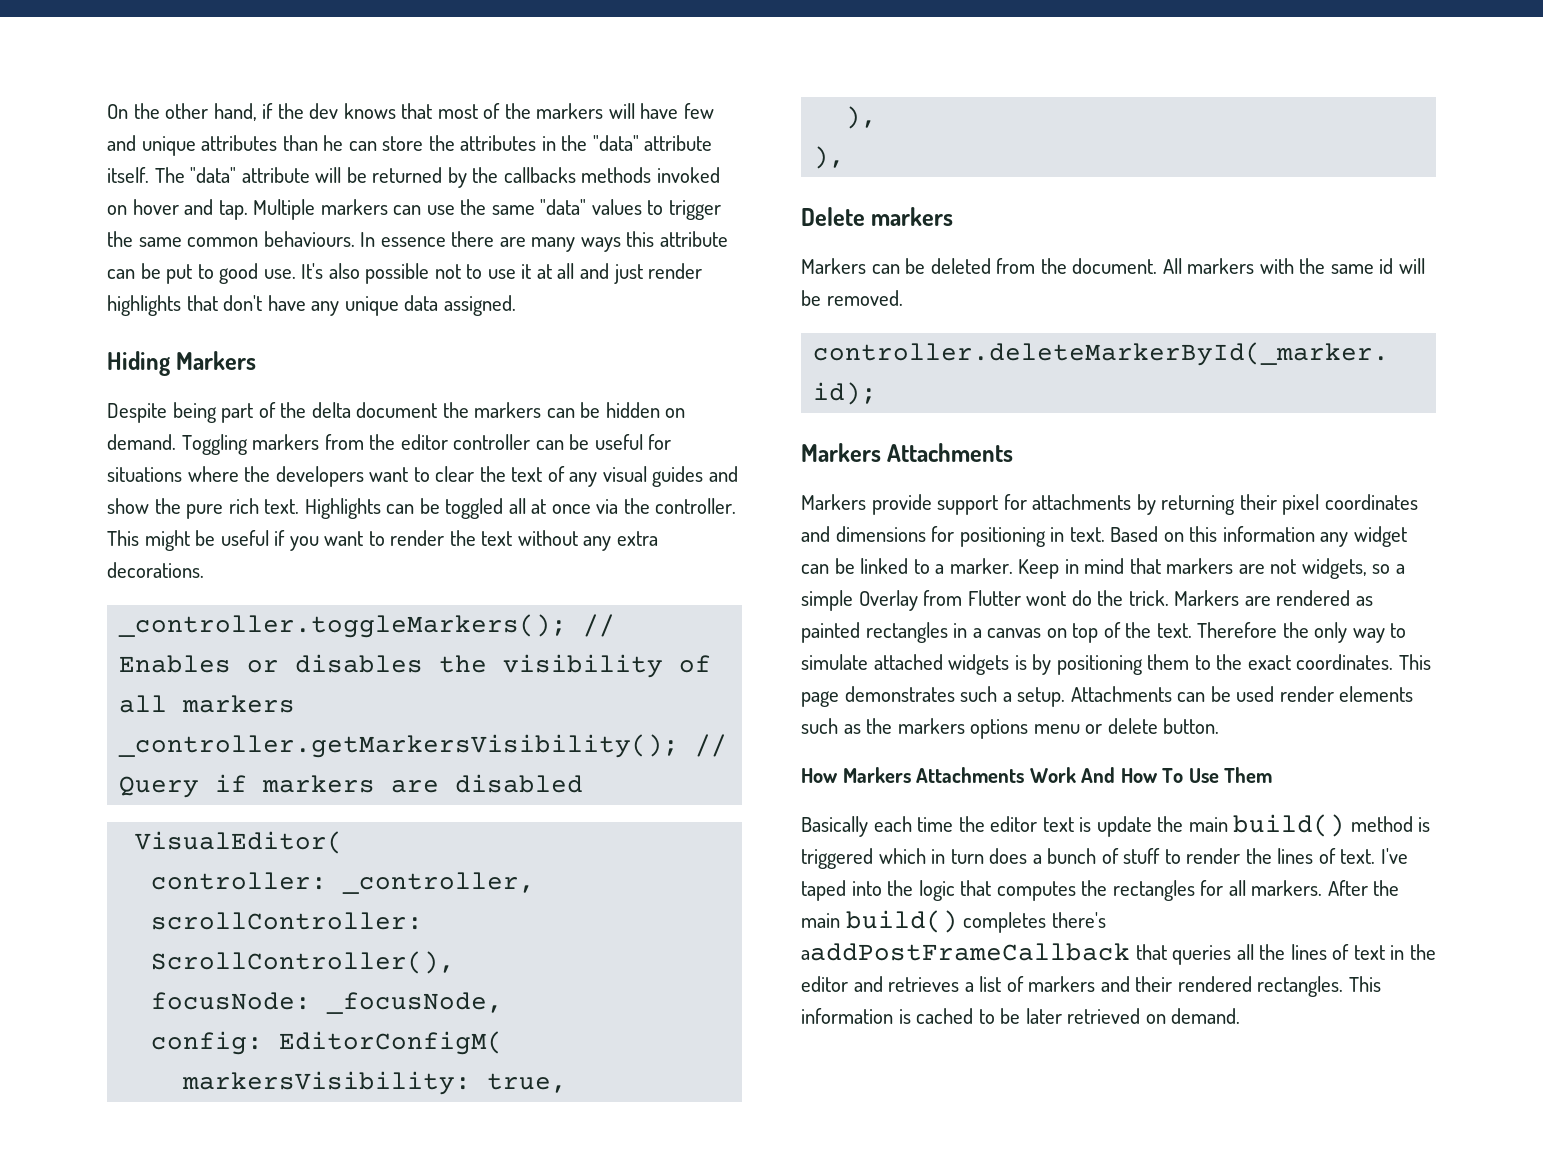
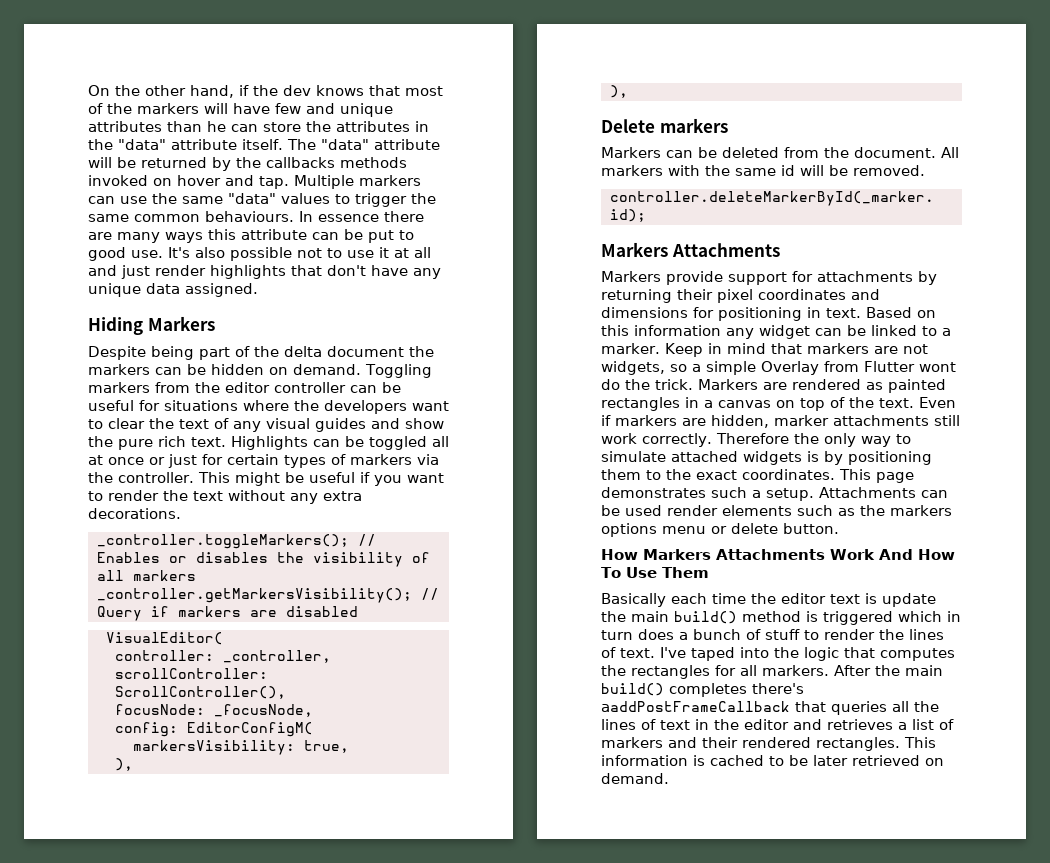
- Highlights can be toggled all at once via the controller.
+ Highlights can be toggled all at once or just for certain types of markers via the controller.
+ Even if markers are hidden, marker attachments still work correctly.

